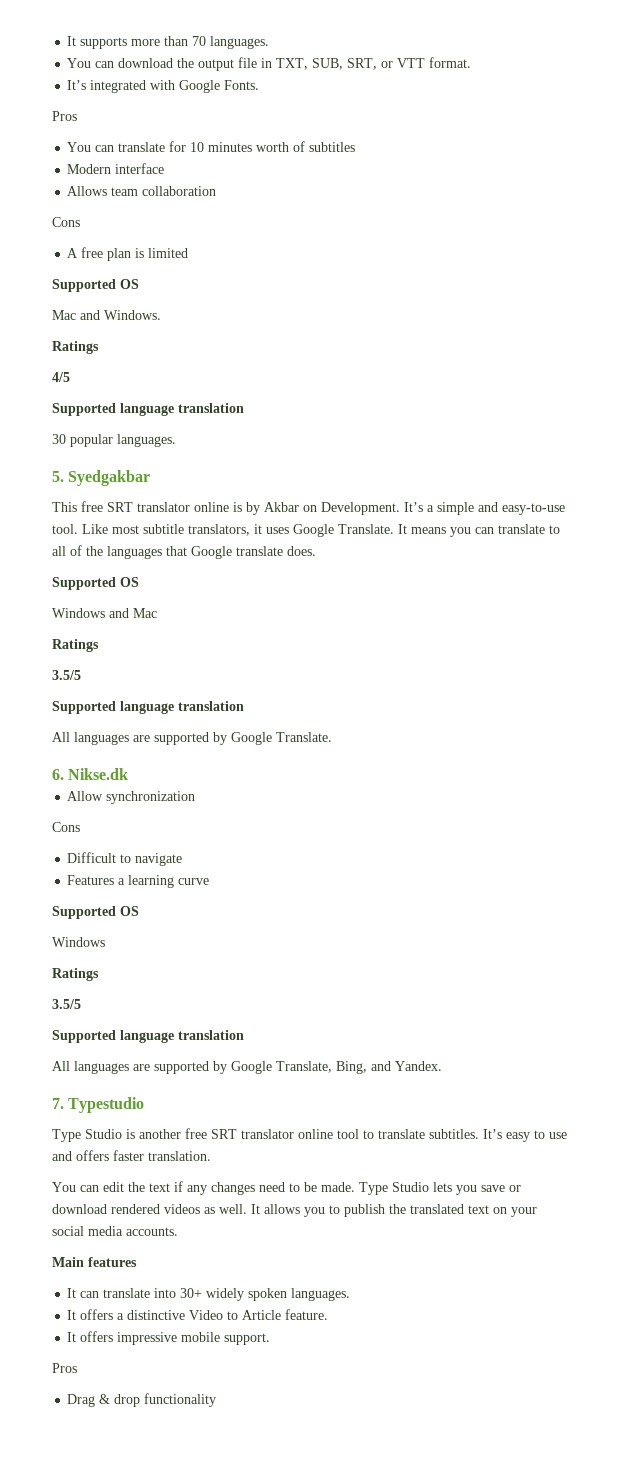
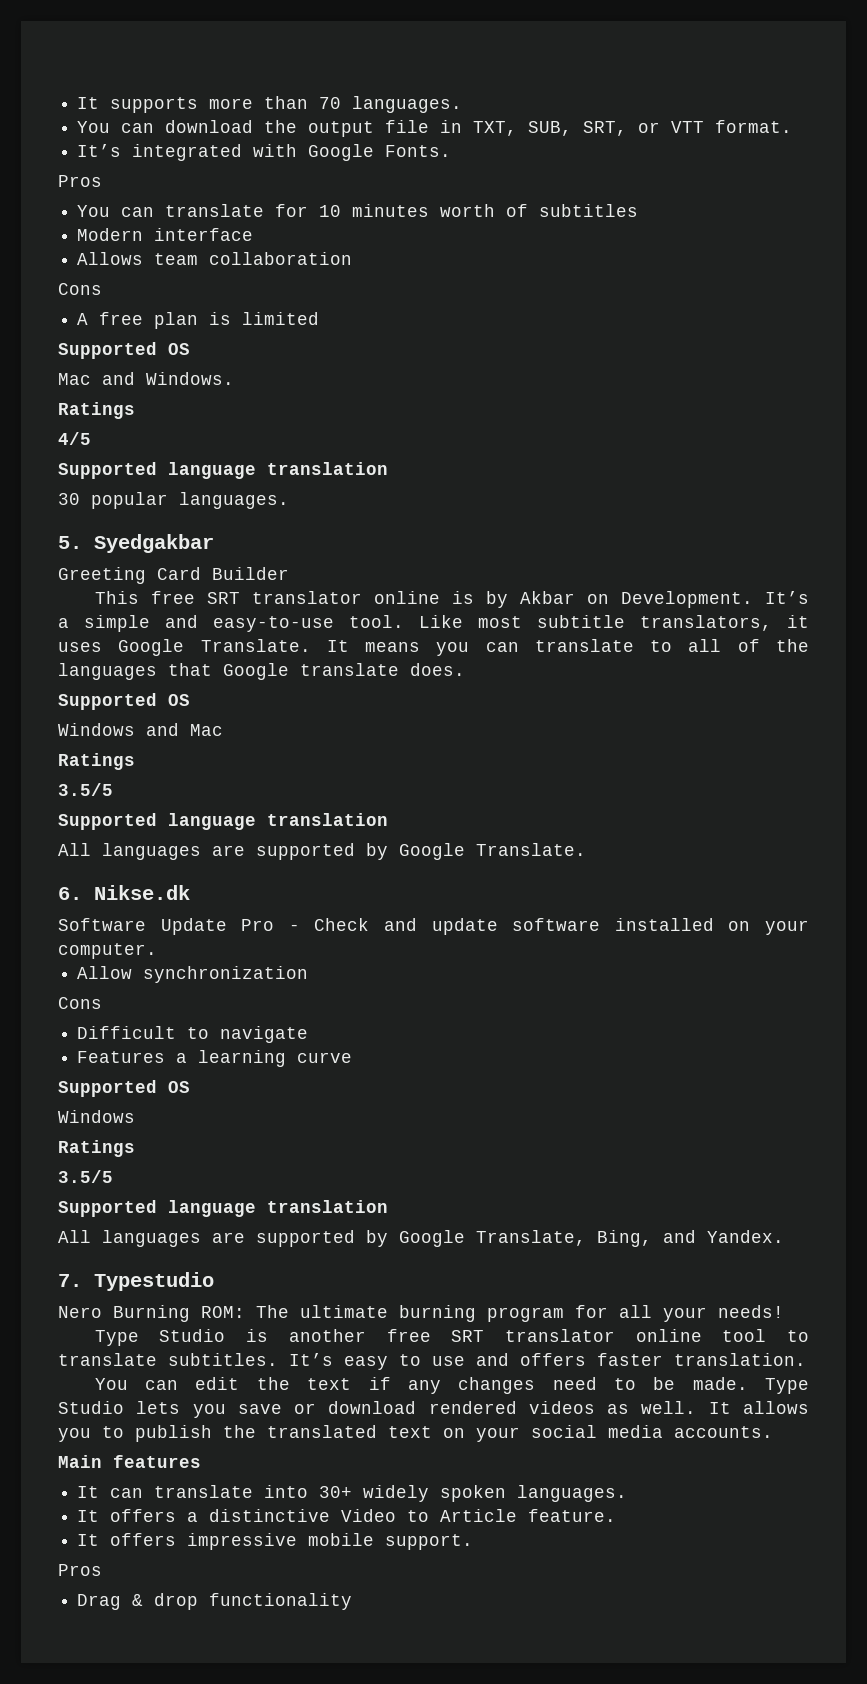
+ Greeting Card Builder
+ Software Update Pro - Check and update software installed on your computer.
+ Nero Burning ROM: The ultimate burning program for all your needs!

